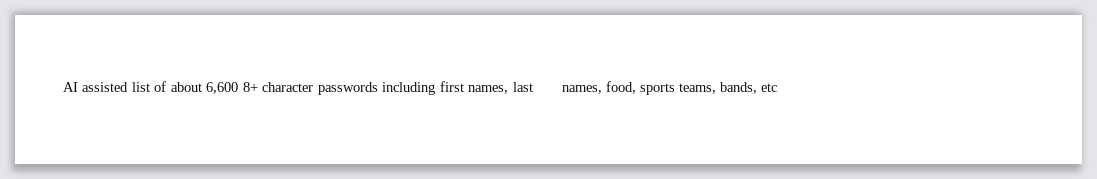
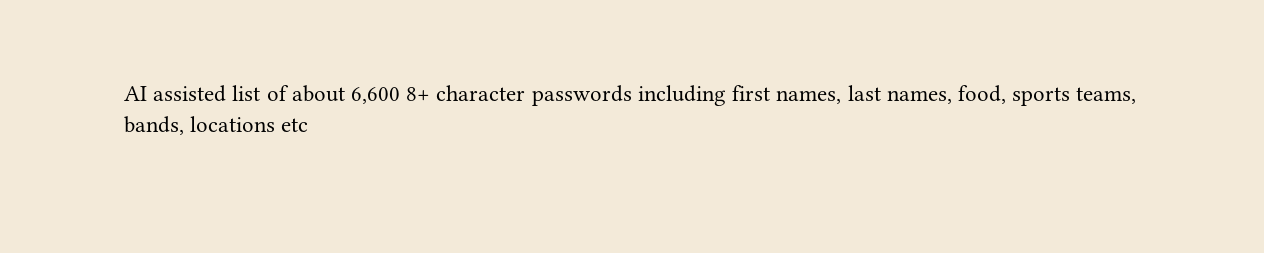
- AI assisted list of about 6,600 8+ character passwords including first names, last names, food, sports teams, bands, etc
+ AI assisted list of about 6,600 8+ character passwords including first names, last names, food, sports teams, bands, locations etc

